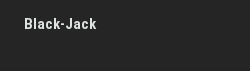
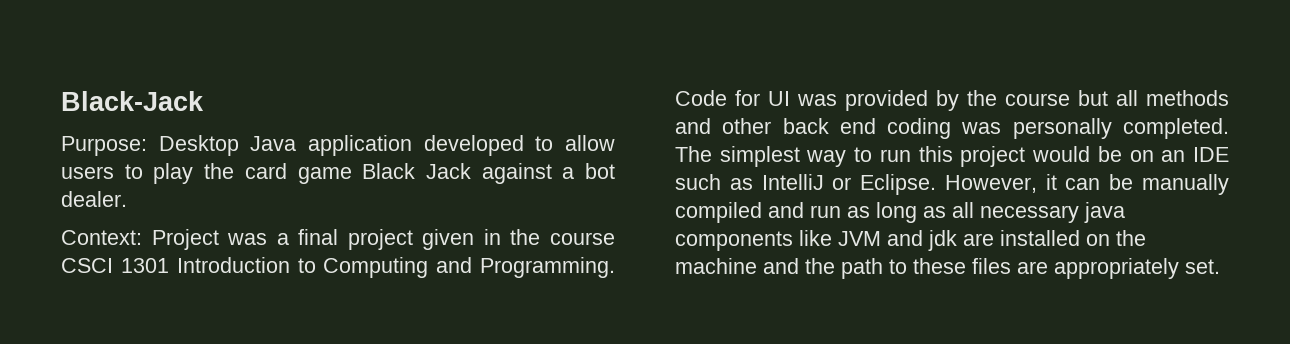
+ Purpose: Desktop Java application developed to allow users to play the card game Black Jack against a bot dealer.
+ Context: Project was a final project given in the course CSCI 1301 Introduction to Computing and Programming. Code for UI was provided by the course but all methods and other back end coding was personally completed. The simplest way to run this project would be on an IDE such as IntelliJ or Eclipse. However, it can be manually compiled and run as long as all necessary java components like JVM and jdk are installed on the machine and the path to these files are appropriately set.

